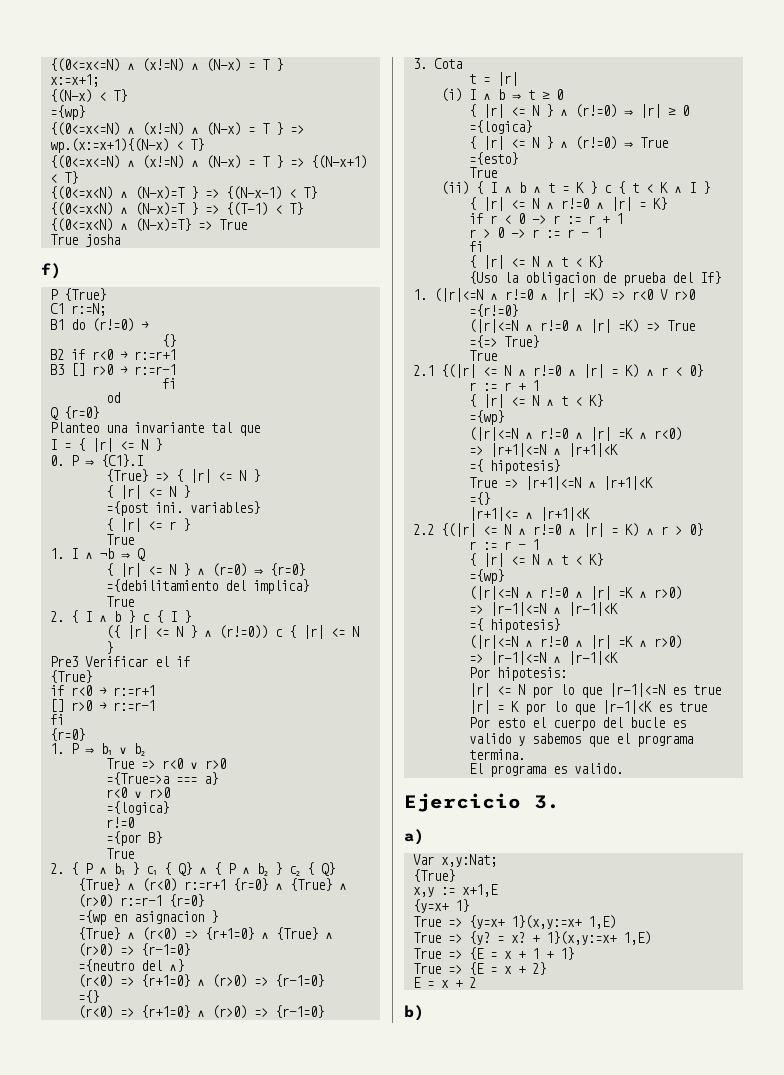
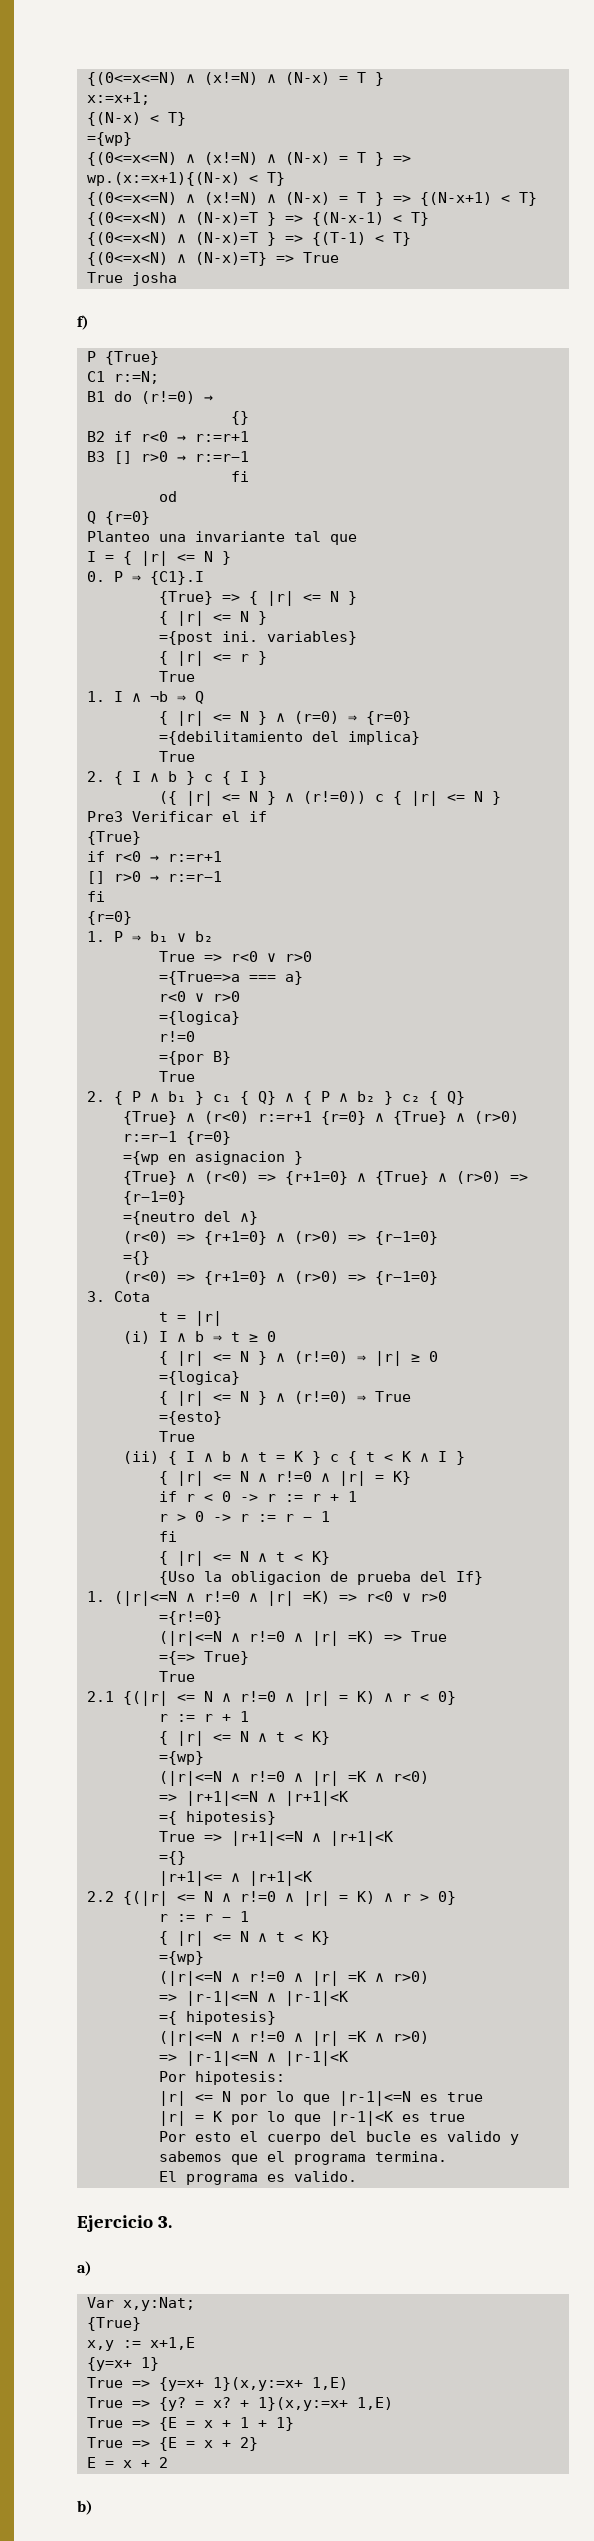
- 1. (|r|<=N ∧ r!=0 ∧ |r| =K) => r<0 V r>0
+ 1. (|r|<=N ∧ r!=0 ∧ |r| =K) => r<0 ∨ r>0

